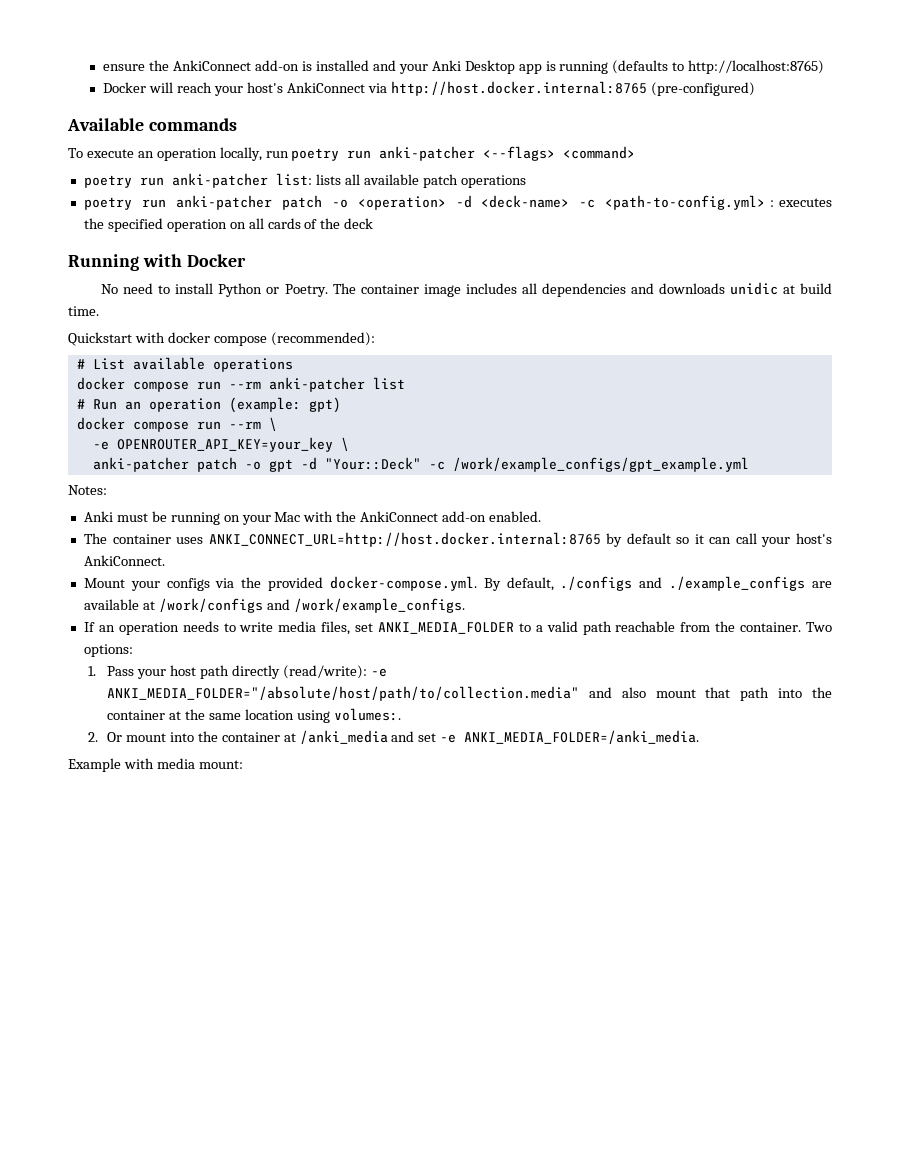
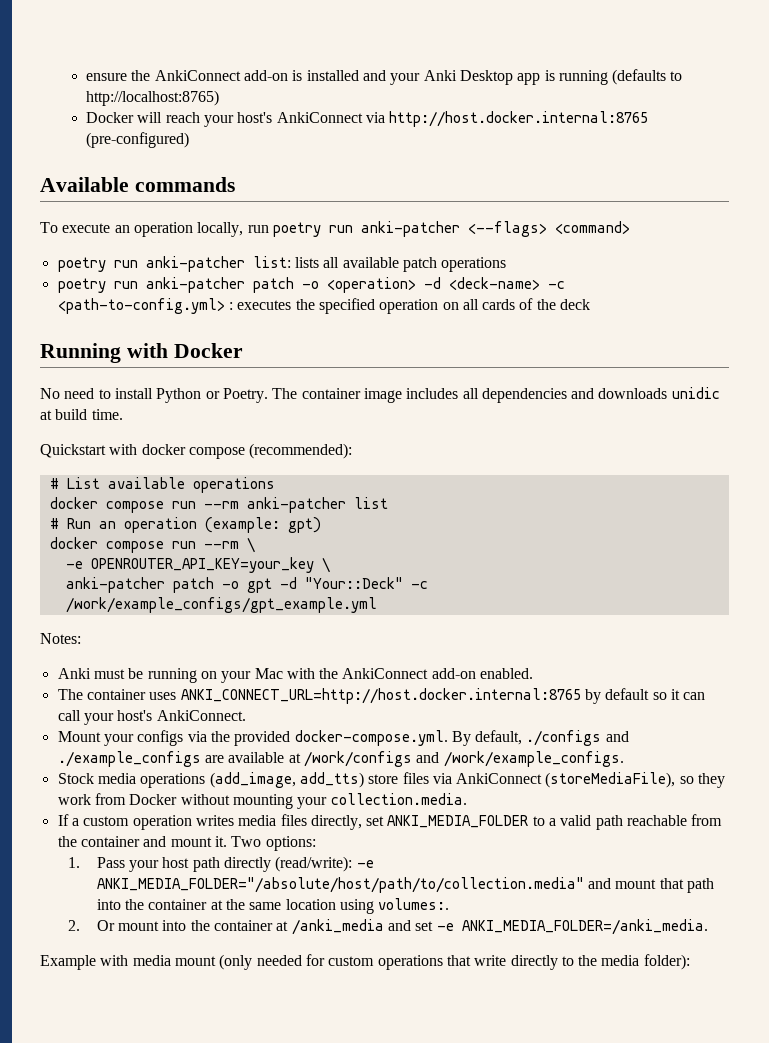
- If an operation needs to write media files, set ANKI_MEDIA_FOLDER to a valid path reachable from the container.
+ Stock media operations (add_image, add_tts) store files via AnkiConnect (storeMediaFile), so they work from Docker without mounting your collection.media.
+ If a custom operation writes media files directly, set ANKI_MEDIA_FOLDER to a valid path reachable from the container and mount it.
- 1. Pass your host path directly (read/write): -e ANKI_MEDIA_FOLDER="/absolute/host/path/to/collection.media" and also mount that path into the container at the same location using volumes:.
+ 1. Pass your host path directly (read/write): -e ANKI_MEDIA_FOLDER="/absolute/host/path/to/collection.media" and mount that path into the container at the same location using volumes:.
- Example with media mount:
+ Example with media mount (only needed for custom operations that write directly to the media folder):

